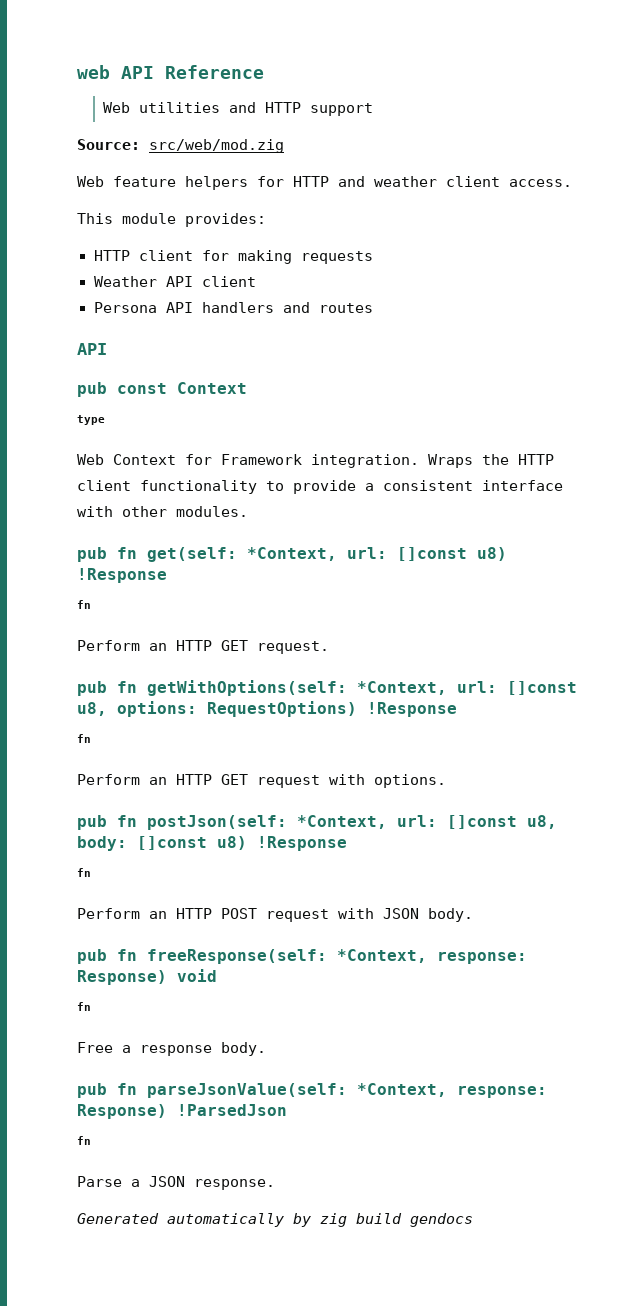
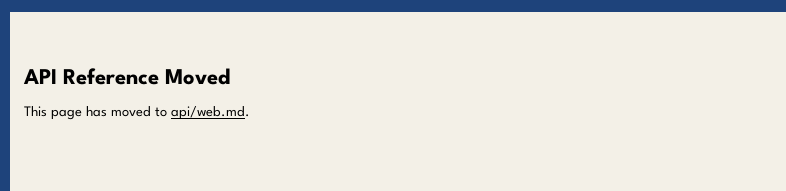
- web API Reference
- Web utilities and HTTP support
- Source: src/web/mod.zig
- Web feature helpers for HTTP and weather client access.
- This module provides:
- HTTP client for making requests
- Weather API client
- Persona API handlers and routes
- API
- pub const Context
- type
- Web Context for Framework integration. Wraps the HTTP client functionality to provide a consistent interface with other modules.
- pub fn get(self: *Context, url: []const u8) !Response
- fn
- Perform an HTTP GET request.
- pub fn getWithOptions(self: *Context, url: []const u8, options: RequestOptions) !Response
- fn
- Perform an HTTP GET request with options.
- pub fn postJson(self: *Context, url: []const u8, body: []const u8) !Response
- fn
- Perform an HTTP POST request with JSON body.
- pub fn freeResponse(self: *Context, response: Response) void
- fn
- Free a response body.
- pub fn parseJsonValue(self: *Context, response: Response) !ParsedJson
- fn
- Parse a JSON response.
- Generated automatically by zig build gendocs
+ API Reference Moved
+ This page has moved to api/web.md.

